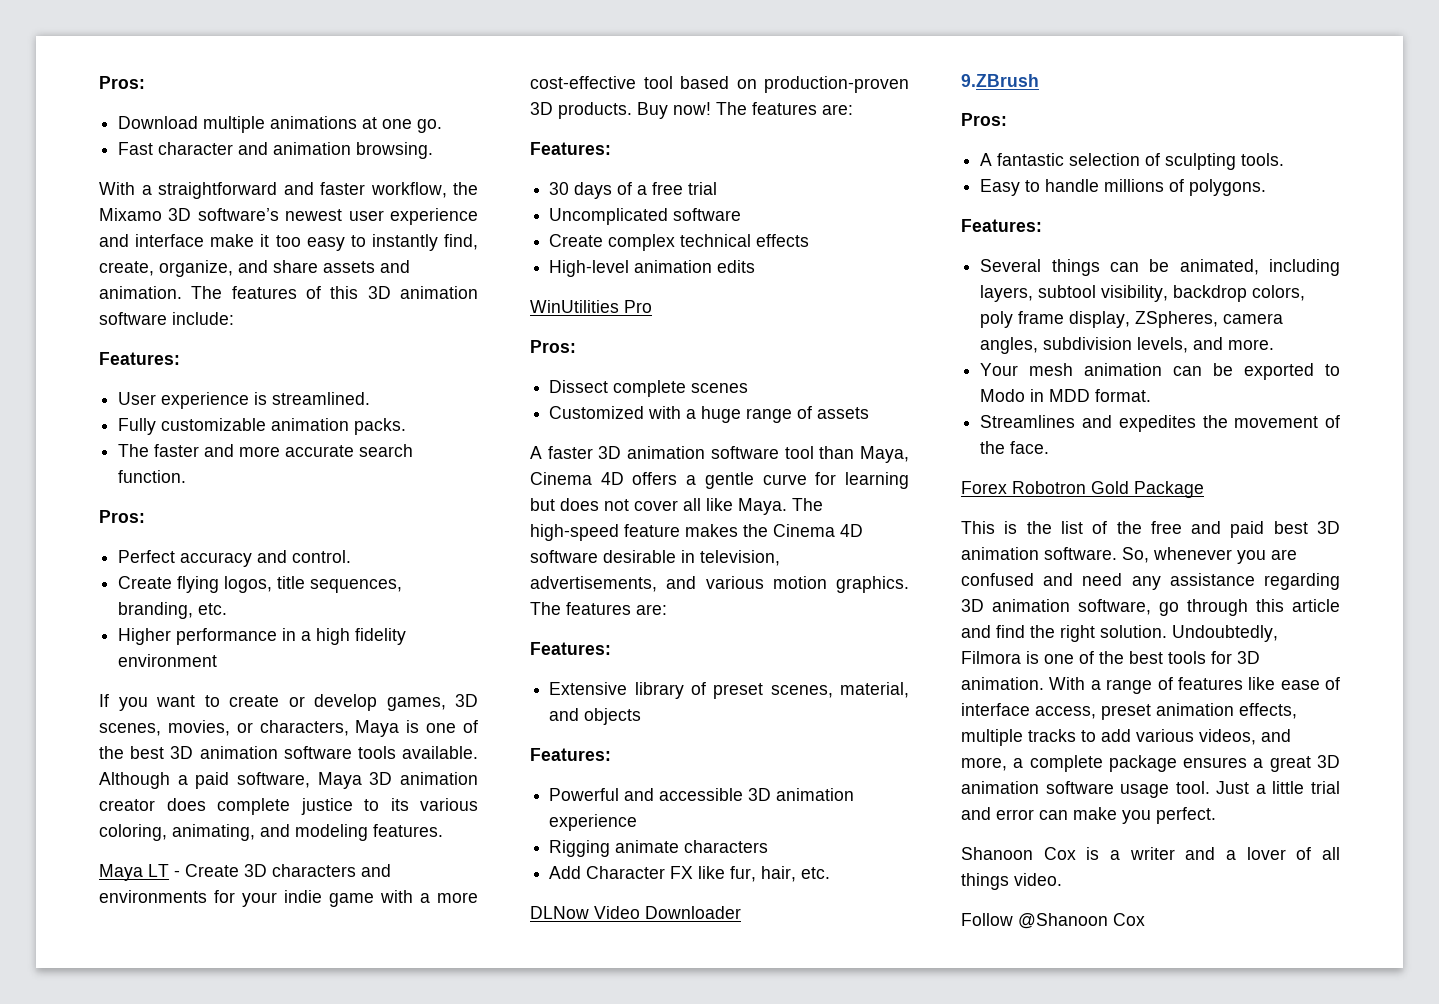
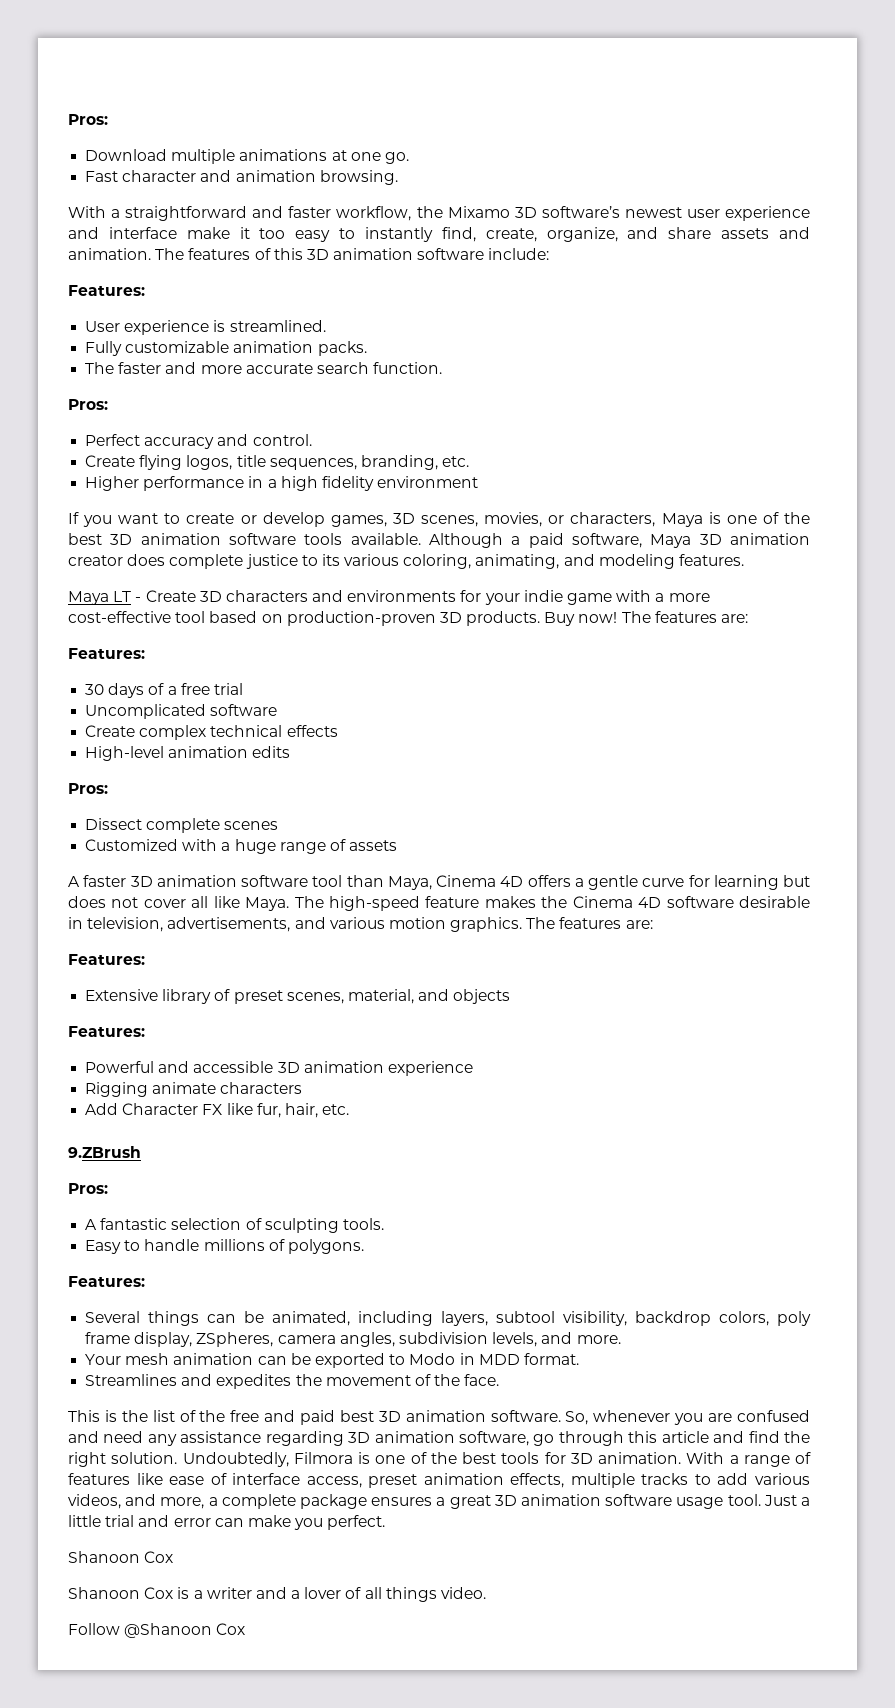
- WinUtilities Pro
- DLNow Video Downloader
- Forex Robotron Gold Package
  Just a little trial and error can make you perfect.
+ Shanoon Cox

